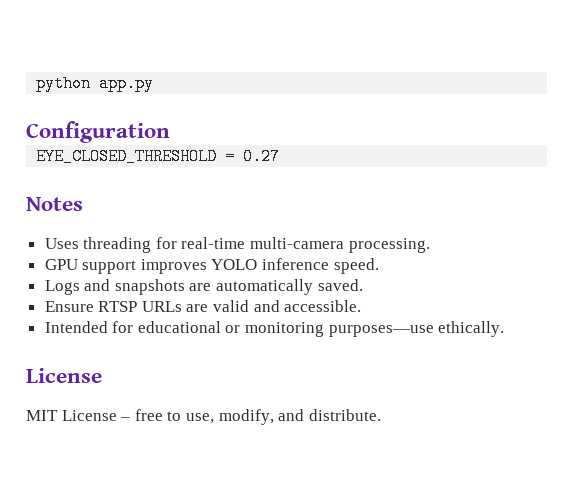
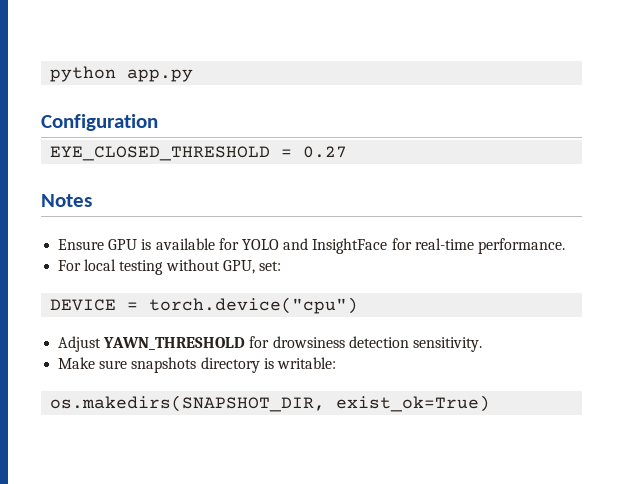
- Uses threading for real-time multi-camera processing.
- GPU support improves YOLO inference speed.
- Logs and snapshots are automatically saved.
- Ensure RTSP URLs are valid and accessible.
- Intended for educational or monitoring purposes—use ethically.
- License
- MIT License – free to use, modify, and distribute.
+ Ensure GPU is available for YOLO and InsightFace for real-time performance.
+ For local testing without GPU, set:
+ DEVICE = torch.device("cpu")
+ Adjust YAWN_THRESHOLD for drowsiness detection sensitivity.
+ Make sure snapshots directory is writable:
+ os.makedirs(SNAPSHOT_DIR, exist_ok=True)

